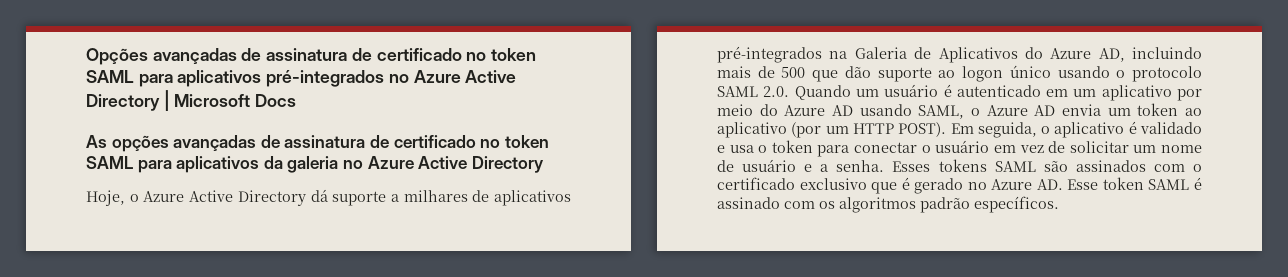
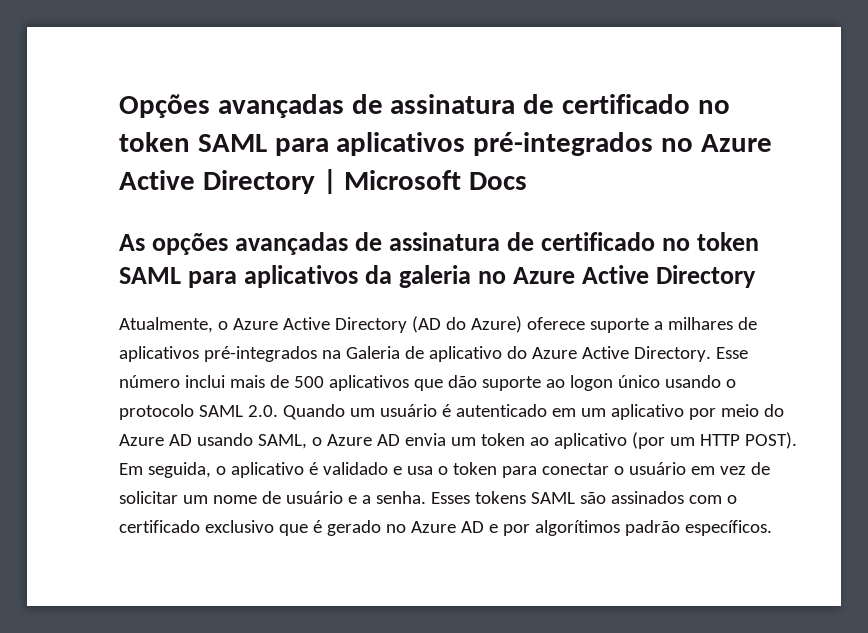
- Hoje, o Azure Active Directory dá suporte a milhares de aplicativos pré-integrados na Galeria de Aplicativos do Azure AD, incluindo mais de 500 que dão suporte ao logon único usando o protocolo SAML 2.0. Quando um usuário é autenticado em um aplicativo por meio do Azure AD usando SAML, o Azure AD envia um token ao aplicativo (por um HTTP POST).
+ Atualmente, o Azure Active Directory (AD do Azure) oferece suporte a milhares de aplicativos pré-integrados na Galeria de aplicativo do Azure Active Directory. Esse número inclui mais de 500 aplicativos que dão suporte ao logon único usando o protocolo SAML 2.0. Quando um usuário é autenticado em um aplicativo por meio do Azure AD usando SAML, o Azure AD envia um token ao aplicativo (por um HTTP POST).
- Esses tokens SAML são assinados com o certificado exclusivo que é gerado no Azure AD. Esse token SAML é assinado com os algoritmos padrão específicos.
+ Esses tokens SAML são assinados com o certificado exclusivo que é gerado no Azure AD e por algorítimos padrão específicos.

